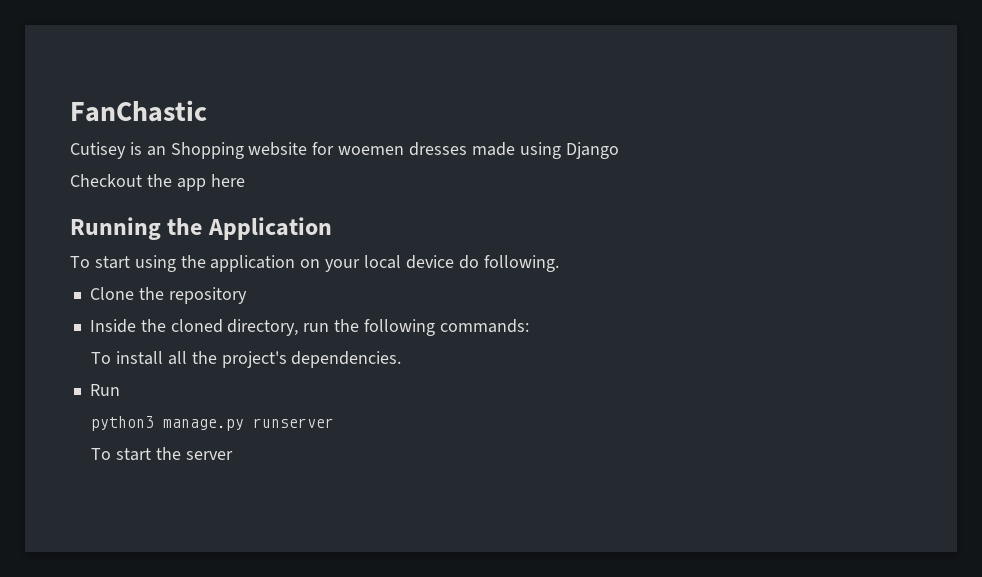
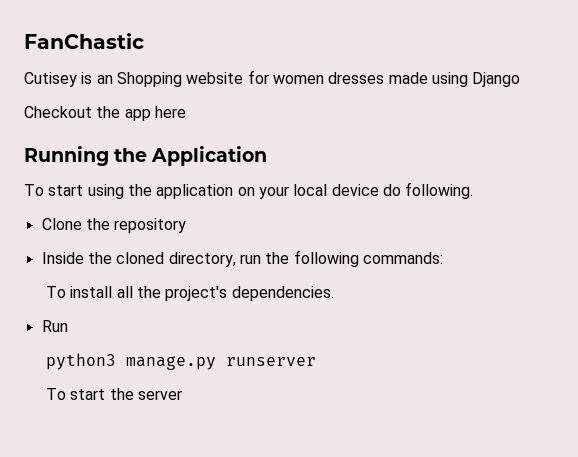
- Cutisey is an Shopping website for woemen dresses made using Django
+ Cutisey is an Shopping website for women dresses made using Django

